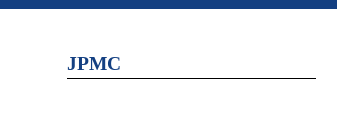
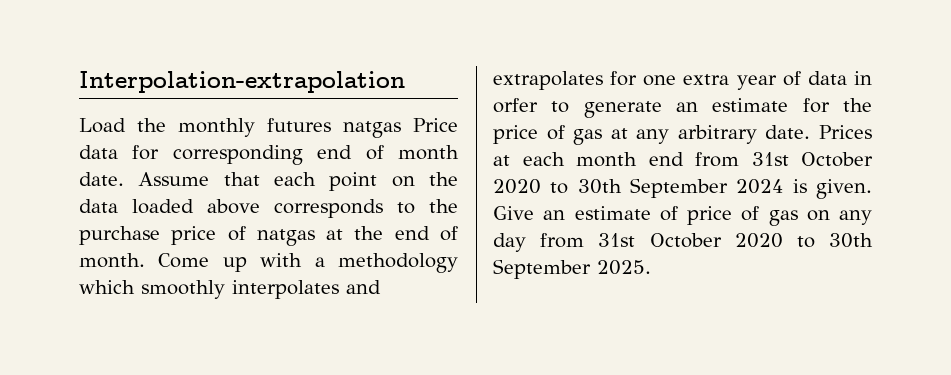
- JPMC
+ Interpolation-extrapolation
+ Load the monthly futures natgas Price data for corresponding end of month date. Assume that each point on the data loaded above corresponds to the purchase price of natgas at the end of month. Come up with a methodology which smoothly interpolates and extrapolates for one extra year of data in orfer to generate an estimate for the price of gas at any arbitrary date. Prices at each month end from 31st October 2020 to 30th September 2024 is given. Give an estimate of price of gas on any day from 31st October 2020 to 30th September 2025.

